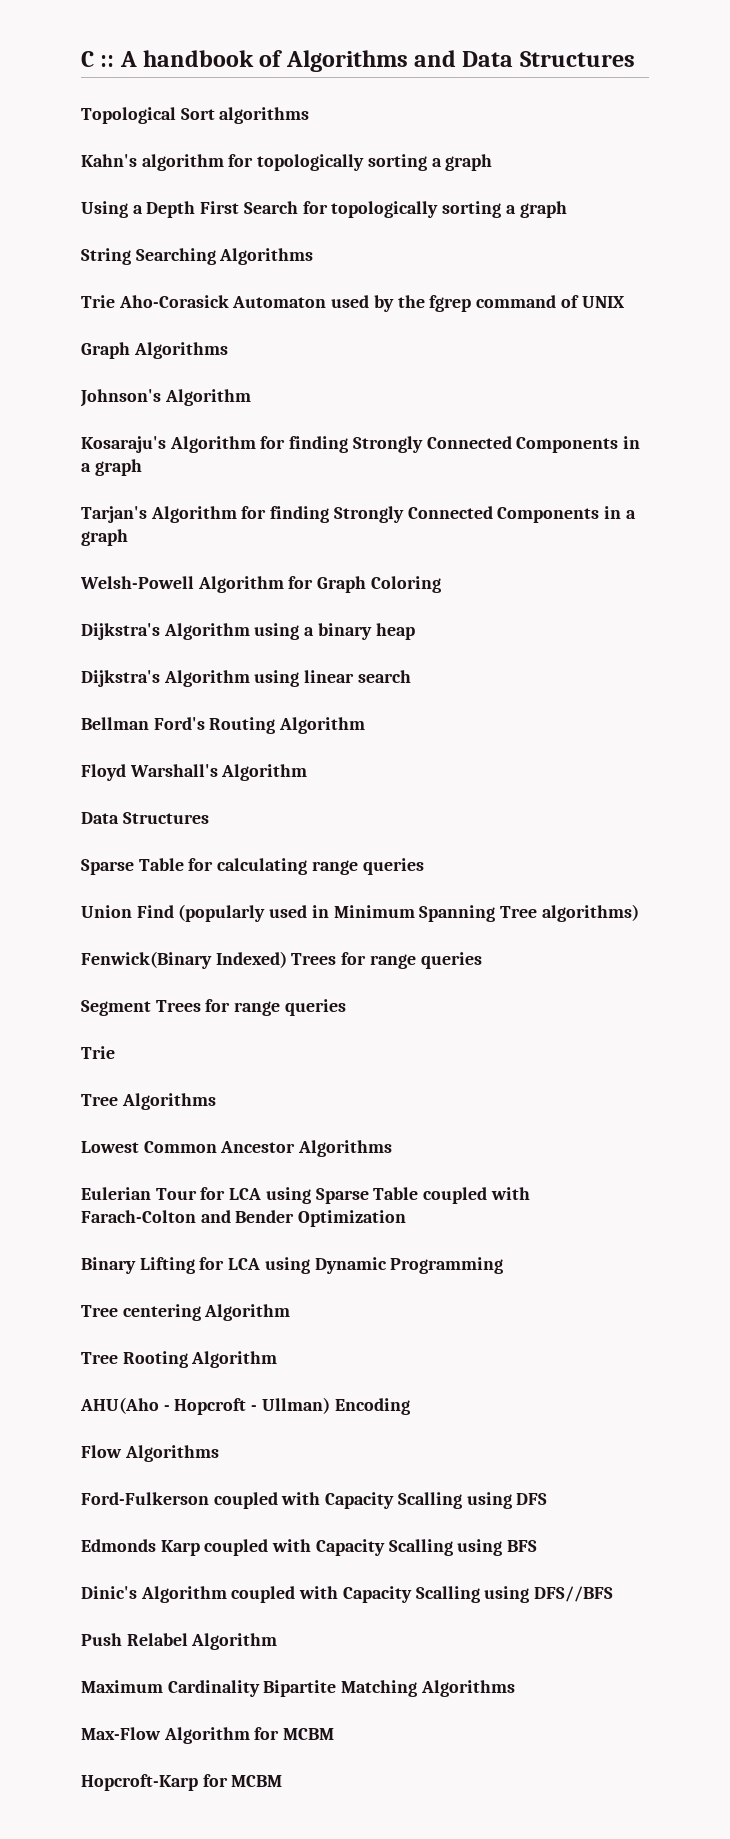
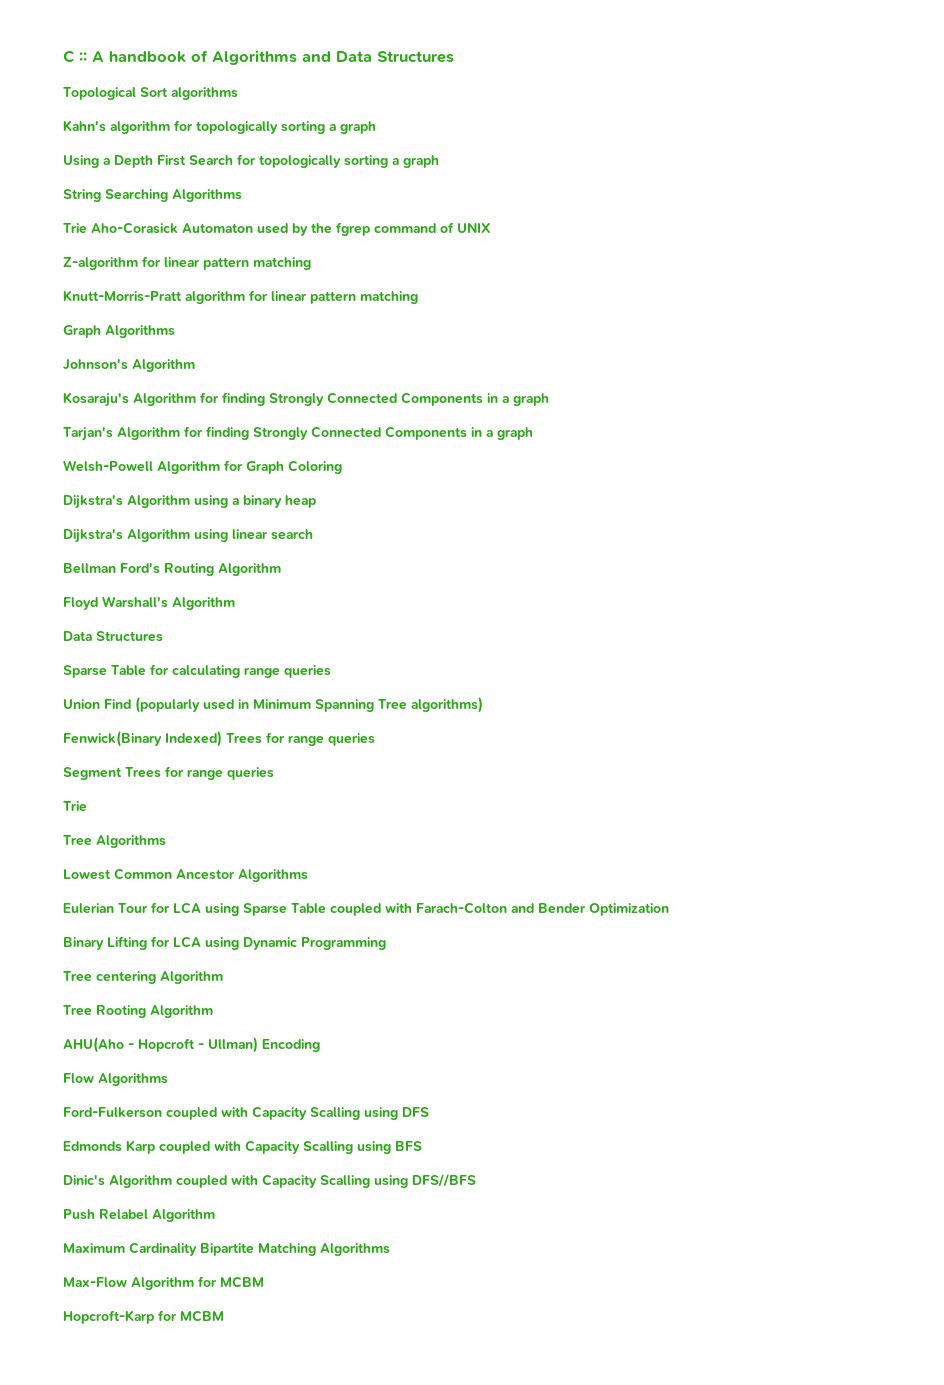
+ Z-algorithm for linear pattern matching
+ Knutt-Morris-Pratt algorithm for linear pattern matching

